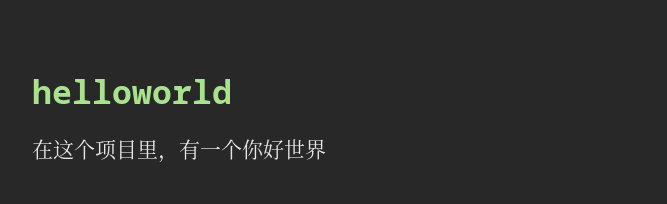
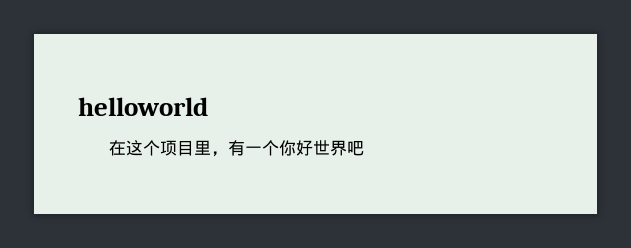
- 在这个项目里，有一个你好世界
+ 在这个项目里，有一个你好世界吧

